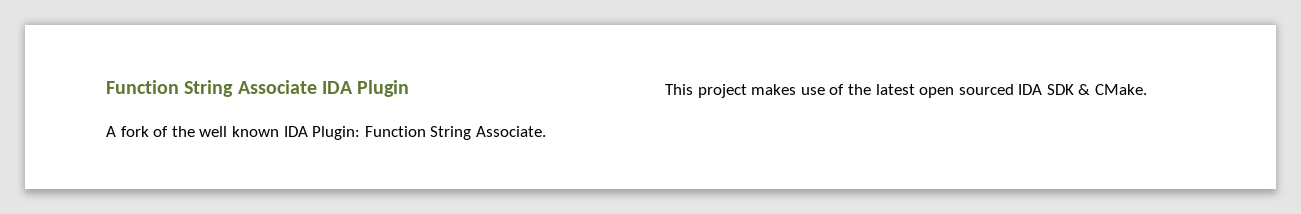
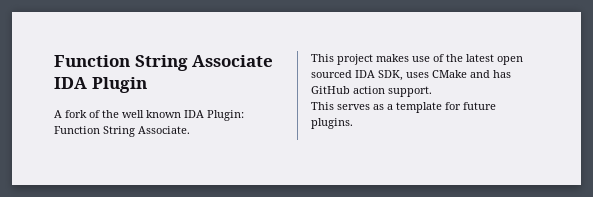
- This project makes use of the latest open sourced IDA SDK & CMake.
+ This project makes use of the latest open sourced IDA SDK, uses CMake and has GitHub action support.
+ This serves as a template for future plugins.

